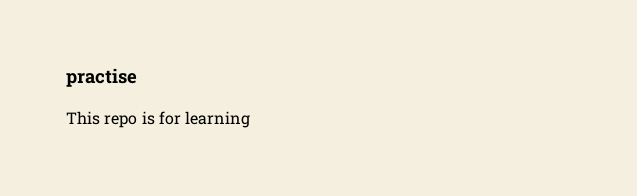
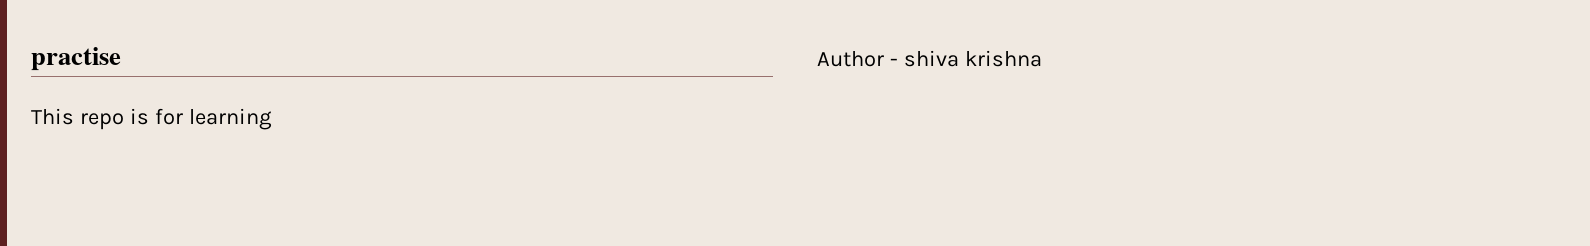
+ Author - shiva krishna

